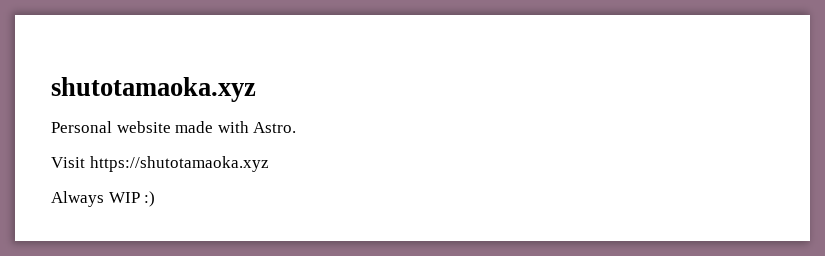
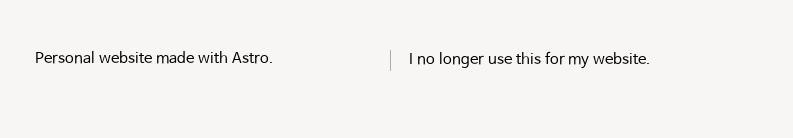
- shutotamaoka.xyz
- Visit https://shutotamaoka.xyz
- Always WIP :)
+ I no longer use this for my website.

